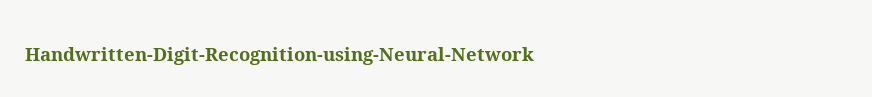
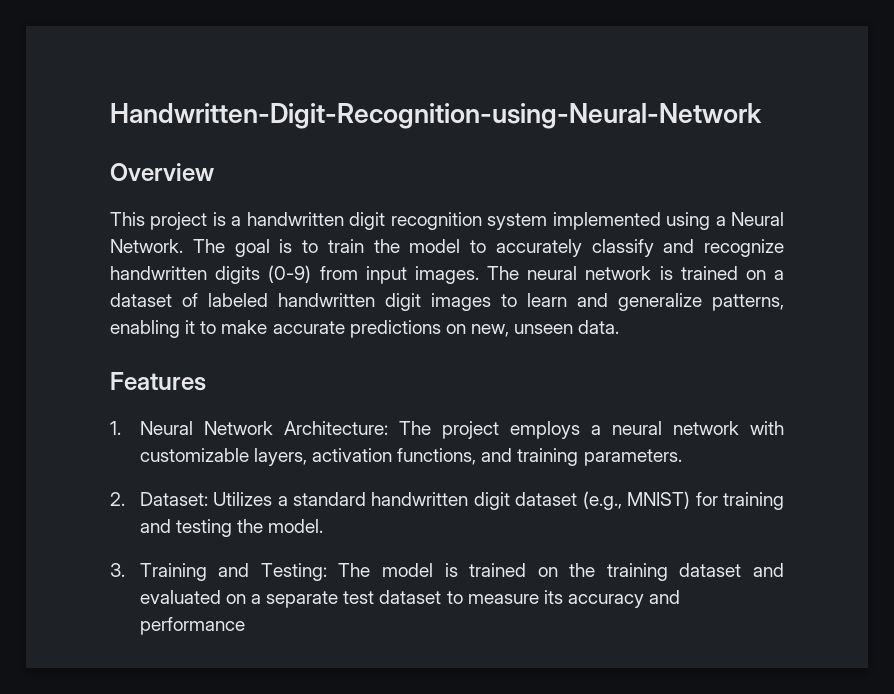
+ Overview
+ This project is a handwritten digit recognition system implemented using a Neural Network. The goal is to train the model to accurately classify and recognize handwritten digits (0-9) from input images. The neural network is trained on a dataset of labeled handwritten digit images to learn and generalize patterns, enabling it to make accurate predictions on new, unseen data.
+ Features
+ 1. Neural Network Architecture: The project employs a neural network with customizable layers, activation functions, and training parameters.
+ 2. Dataset: Utilizes a standard handwritten digit dataset (e.g., MNIST) for training and testing the model.
+ 3. Training and Testing: The model is trained on the training dataset and evaluated on a separate test dataset to measure its accuracy and performance

